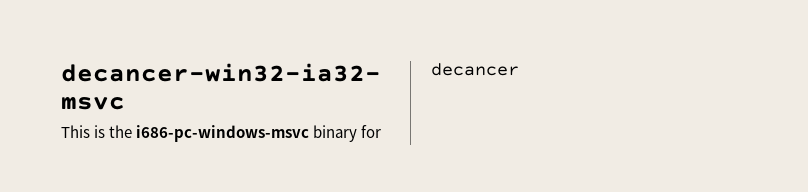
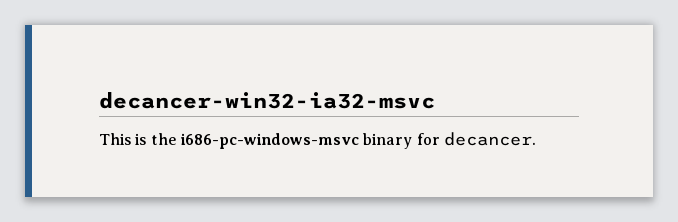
- This is the i686-pc-windows-msvc binary for decancer
+ This is the i686-pc-windows-msvc binary for decancer.

